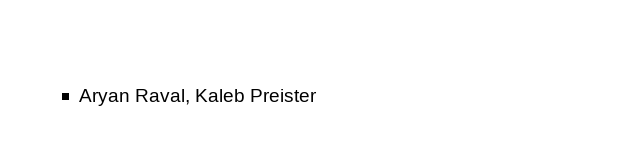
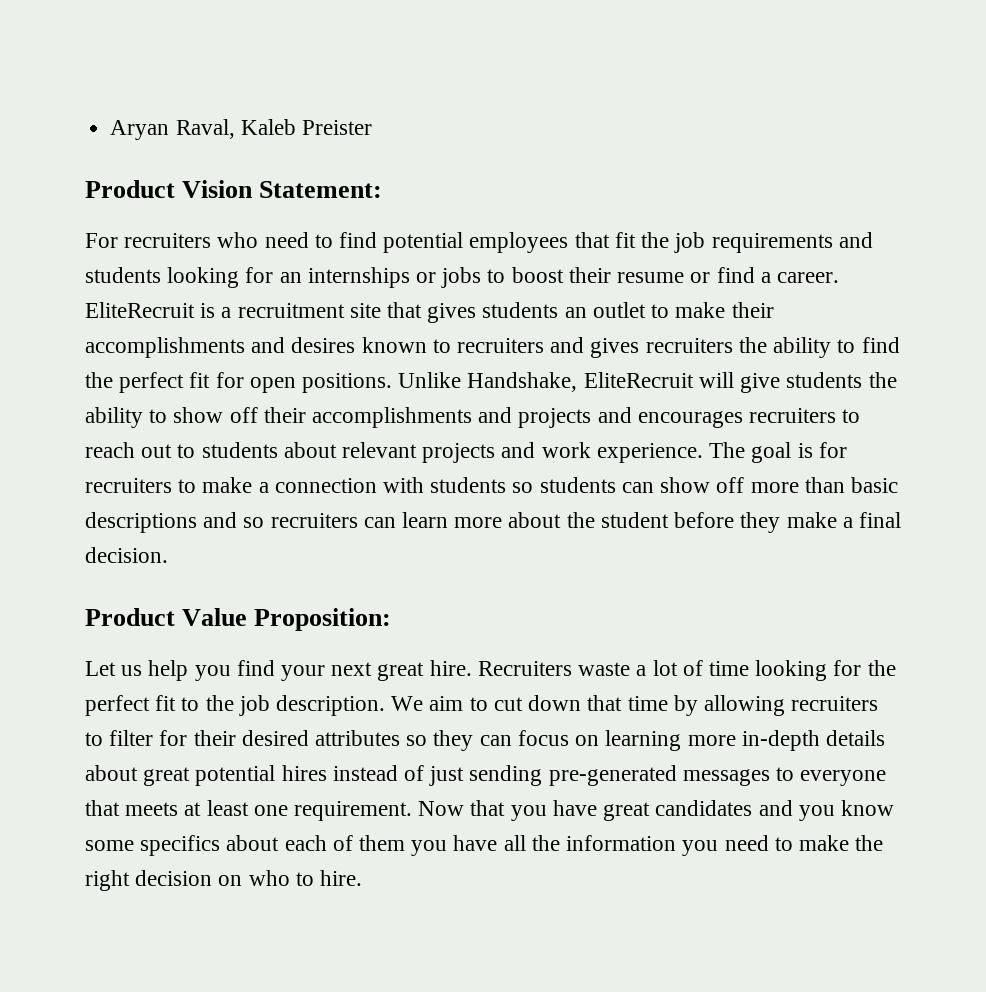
+ Product Vision Statement:
+ For recruiters who need to find potential employees that fit the job requirements and students looking for an internships or jobs to boost their resume or find a career. EliteRecruit is a recruitment site that gives students an outlet to make their accomplishments and desires known to recruiters and gives recruiters the ability to find the perfect fit for open positions. Unlike Handshake, EliteRecruit will give students the ability to show off their accomplishments and projects and encourages recruiters to reach out to students about relevant projects and work experience. The goal is for recruiters to make a connection with students so students can show off more than basic descriptions and so recruiters can learn more about the student before they make a final decision.
+ Product Value Proposition:
+ Let us help you find your next great hire. Recruiters waste a lot of time looking for the perfect fit to the job description. We aim to cut down that time by allowing recruiters to filter for their desired attributes so they can focus on learning more in-depth details about great potential hires instead of just sending pre-generated messages to everyone that meets at least one requirement. Now that you have great candidates and you know some specifics about each of them you have all the information you need to make the right decision on who to hire.

